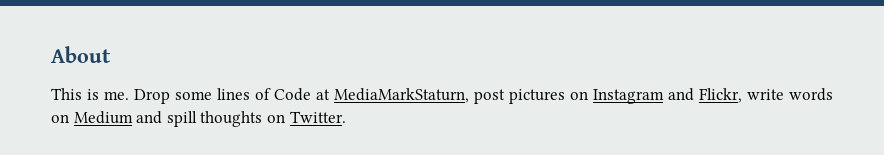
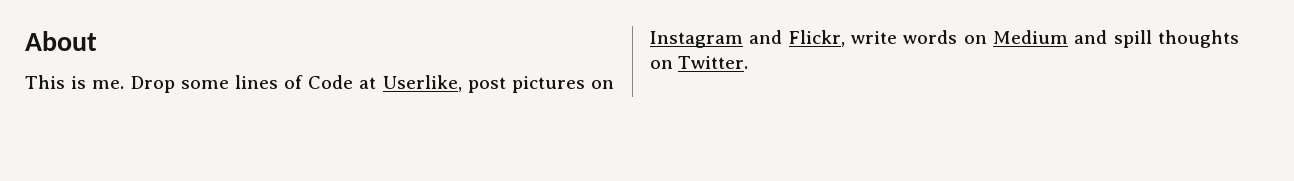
- Drop some lines of Code at MediaMarkStaturn, post pictures on Instagram and Flickr, write words on Medium and spill thoughts on Twitter.
+ Drop some lines of Code at Userlike, post pictures on Instagram and Flickr, write words on Medium and spill thoughts on Twitter.

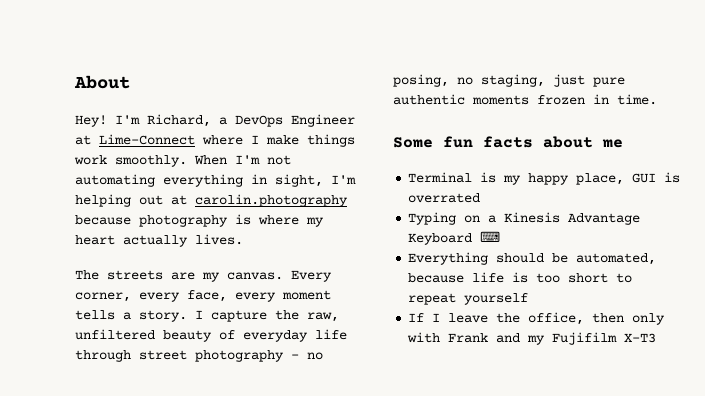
- This is me. Drop some lines of Code at Userlike, post pictures on Instagram and Flickr, write words on Medium and spill thoughts on Twitter.
+ Hey! I'm Richard, a DevOps Engineer at Lime-Connect where I make things work smoothly. When I'm not automating everything in sight, I'm helping out at carolin.photography because photography is where my heart actually lives.
+ The streets are my canvas. Every corner, every face, every moment tells a story. I capture the raw, unfiltered beauty of everyday life through street photography – no posing, no staging, just pure authentic moments frozen in time.
+ Some fun facts about me
+ Terminal is my happy place, GUI is overrated
+ Typing on a Kinesis Advantage Keyboard ⌨
+ Everything should be automated, because life is too short to repeat yourself
+ If I leave the office, then only with Frank and my Fujifilm X-T3

